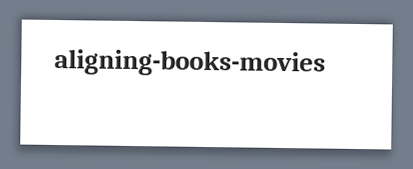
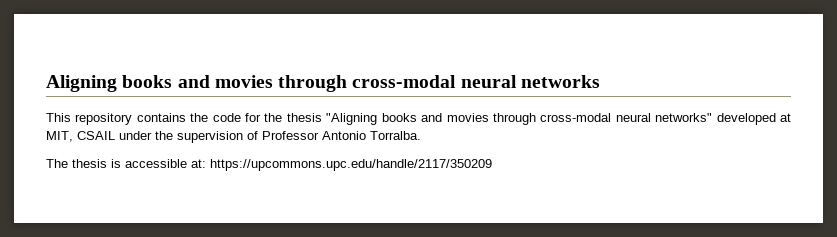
- aligning-books-movies
+ Aligning books and movies through cross-modal neural networks
+ This repository contains the code for the thesis "Aligning books and movies through cross-modal neural networks" developed at MIT, CSAIL under the supervision of Professor Antonio Torralba.
+ The thesis is accessible at: https://upcommons.upc.edu/handle/2117/350209

